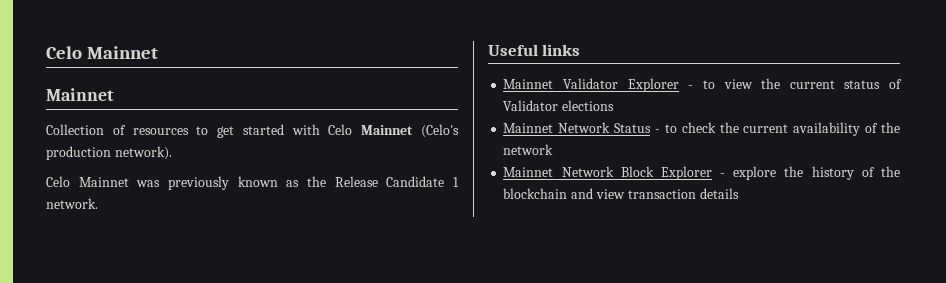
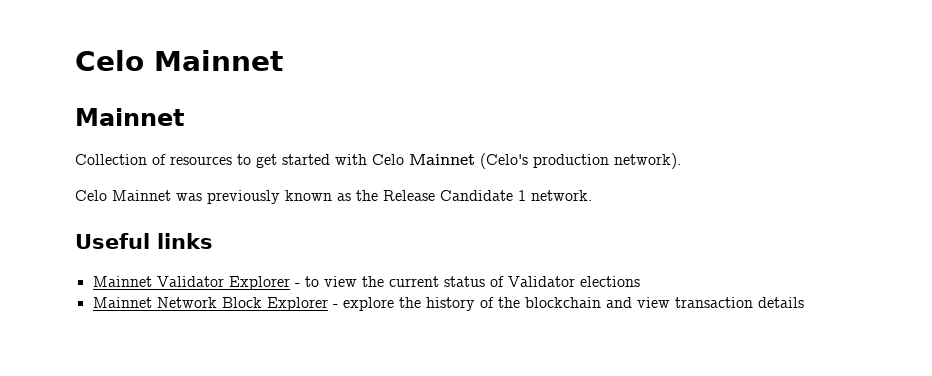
- Mainnet Network Status - to check the current availability of the network

